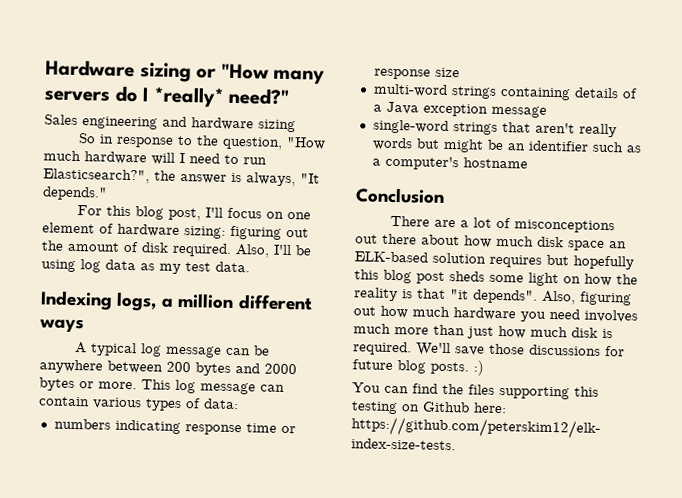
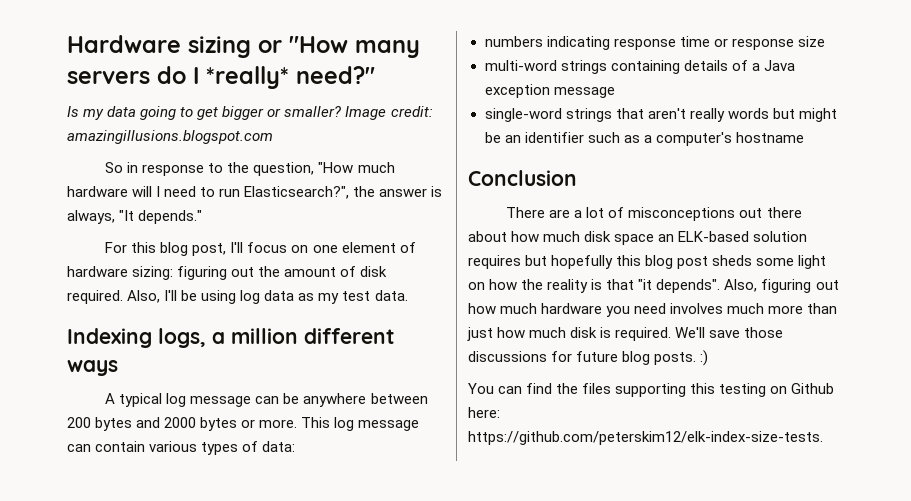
- Sales engineering and hardware sizing
+ Is my data going to get bigger or smaller? Image credit: amazingillusions.blogspot.com

